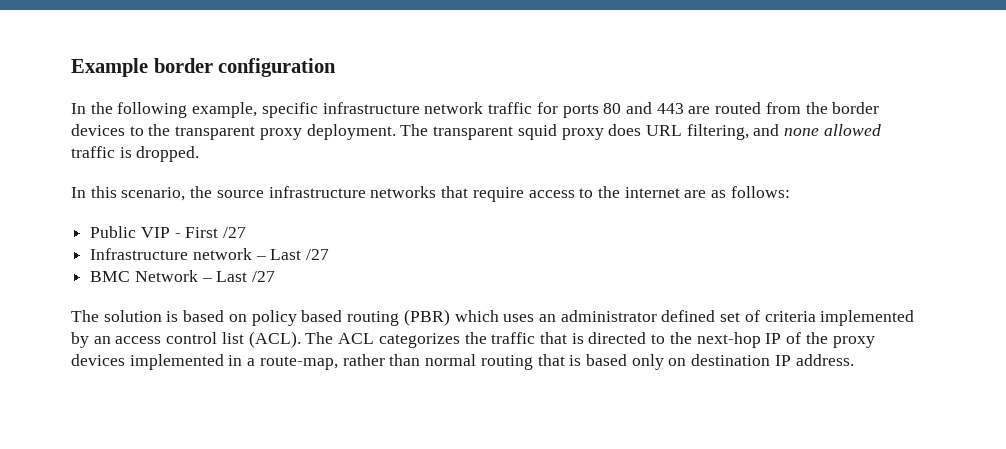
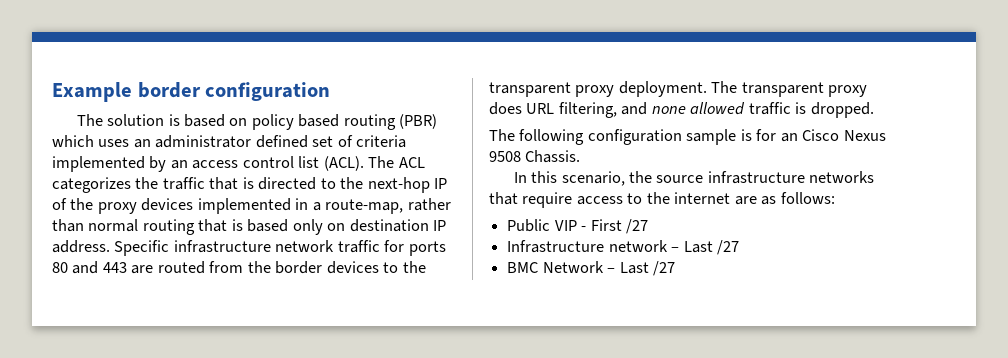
- In the following example, specific infrastructure network traffic for ports 80 and 443 are routed from the border devices to the transparent proxy deployment. The transparent squid proxy does URL filtering, and none allowed traffic is dropped.
- In this scenario, the source infrastructure networks that require access to the internet are as follows:
- Public VIP - First /27
- Infrastructure network – Last /27
- BMC Network – Last /27
+ Specific infrastructure network traffic for ports 80 and 443 are routed from the border devices to the transparent proxy deployment. The transparent proxy does URL filtering, and none allowed traffic is dropped.
+ The following configuration sample is for an Cisco Nexus 9508 Chassis.
+ In this scenario, the source infrastructure networks that require access to the internet are as follows:
+ Public VIP - First /27
+ Infrastructure network – Last /27
+ BMC Network – Last /27

